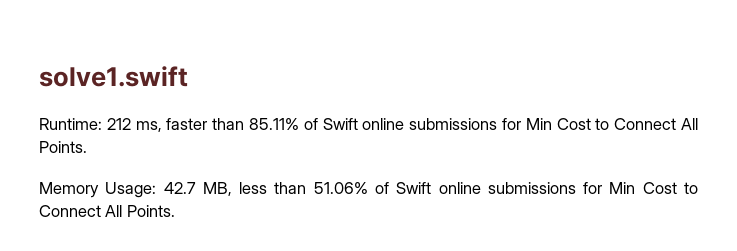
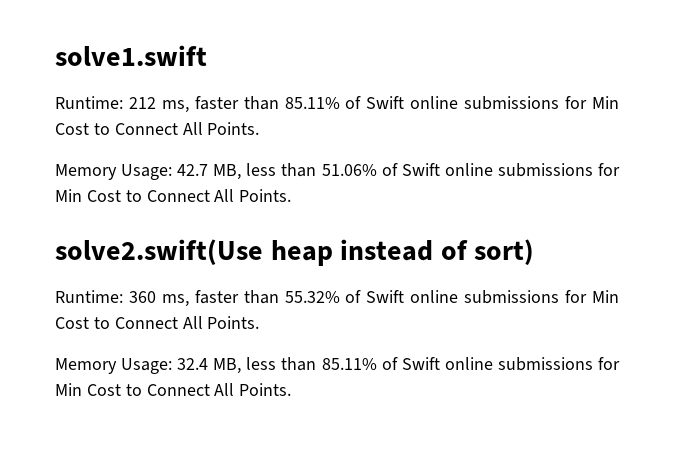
+ solve2.swift(Use heap instead of sort)
+ Runtime: 360 ms, faster than 55.32% of Swift online submissions for Min Cost to Connect All Points.
+ Memory Usage: 32.4 MB, less than 85.11% of Swift online submissions for Min Cost to Connect All Points.

